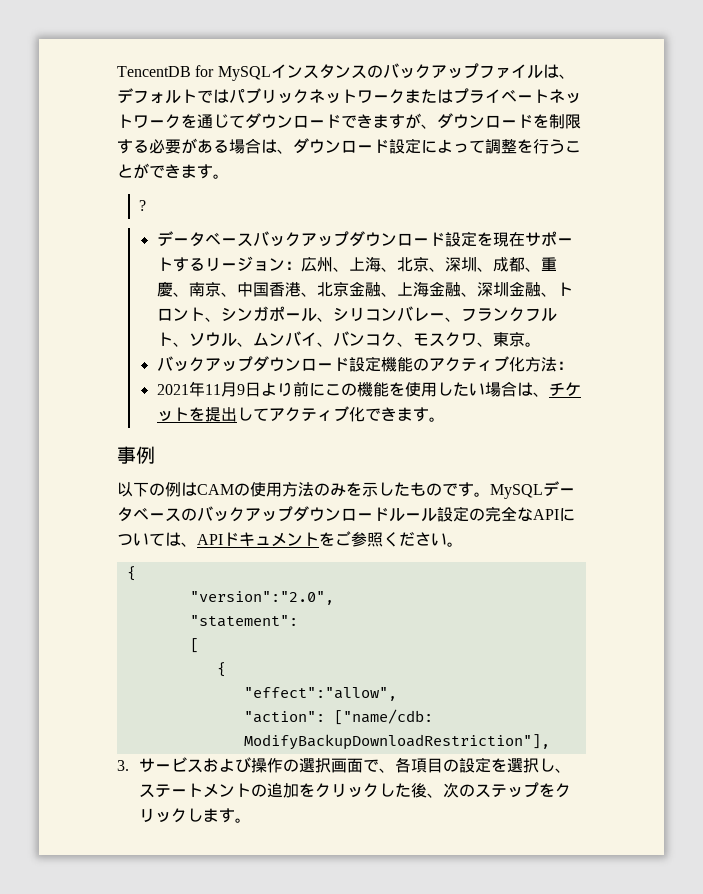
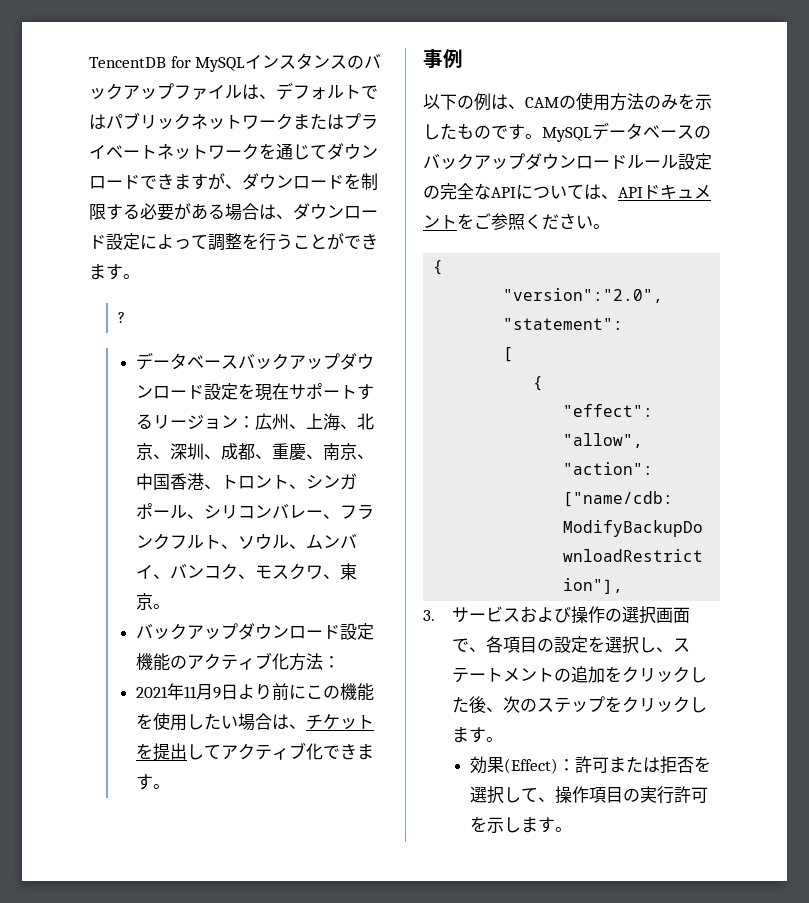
- データベースバックアップダウンロード設定を現在サポートするリージョン：広州、上海、北京、深圳、成都、重慶、南京、中国香港、北京金融、上海金融、深圳金融、トロント、シンガポール、シリコンバレー、フランクフルト、ソウル、ムンバイ、バンコク、モスクワ、東京。
+ データベースバックアップダウンロード設定を現在サポートするリージョン：広州、上海、北京、深圳、成都、重慶、南京、中国香港、トロント、シンガポール、シリコンバレー、フランクフルト、ソウル、ムンバイ、バンコク、モスクワ、東京。
- 以下の例はCAMの使用方法のみを示したものです。
+ 以下の例は、CAMの使用方法のみを示したものです。
+ 効果(Effect)：許可または拒否を選択して、操作項目の実行許可を示します。

